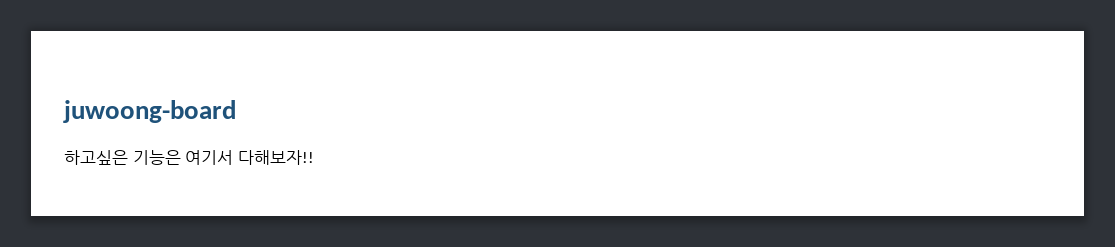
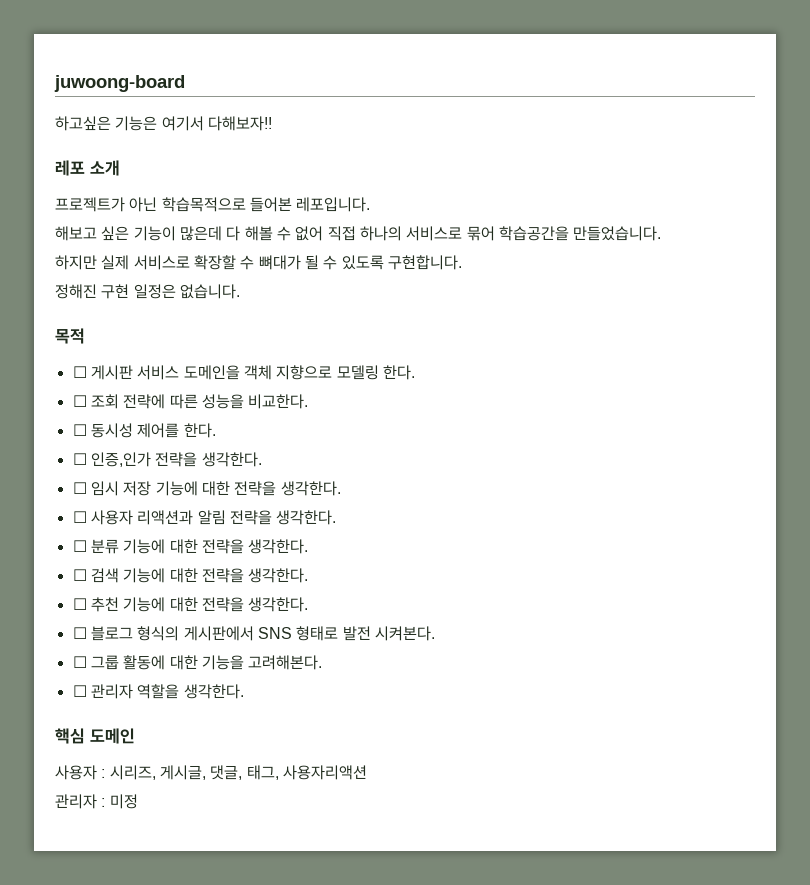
+ 레포 소개
+ 프로젝트가 아닌 학습목적으로 들어본 레포입니다.
+ 해보고 싶은 기능이 많은데 다 해볼 수 없어 직접 하나의 서비스로 묶어 학습공간을 만들었습니다.
+ 하지만 실제 서비스로 확장할 수 뼈대가 될 수 있도록 구현합니다.
+ 정해진 구현 일정은 없습니다.
+ 목적
+ ☐ 게시판 서비스 도메인을 객체 지향으로 모델링 한다.
+ ☐ 조회 전략에 따른 성능을 비교한다.
+ ☐ 동시성 제어를 한다.
+ ☐ 인증,인가 전략을 생각한다.
+ ☐ 임시 저장 기능에 대한 전략을 생각한다.
+ ☐ 사용자 리액션과 알림 전략을 생각한다.
+ ☐ 분류 기능에 대한 전략을 생각한다.
+ ☐ 검색 기능에 대한 전략을 생각한다.
+ ☐ 추천 기능에 대한 전략을 생각한다.
+ ☐ 블로그 형식의 게시판에서 SNS 형태로 발전 시켜본다.
+ ☐ 그룹 활동에 대한 기능을 고려해본다.
+ ☐ 관리자 역할을 생각한다.
+ 핵심 도메인
+ 사용자 : 시리즈, 게시글, 댓글, 태그, 사용자리액션
+ 관리자 : 미정

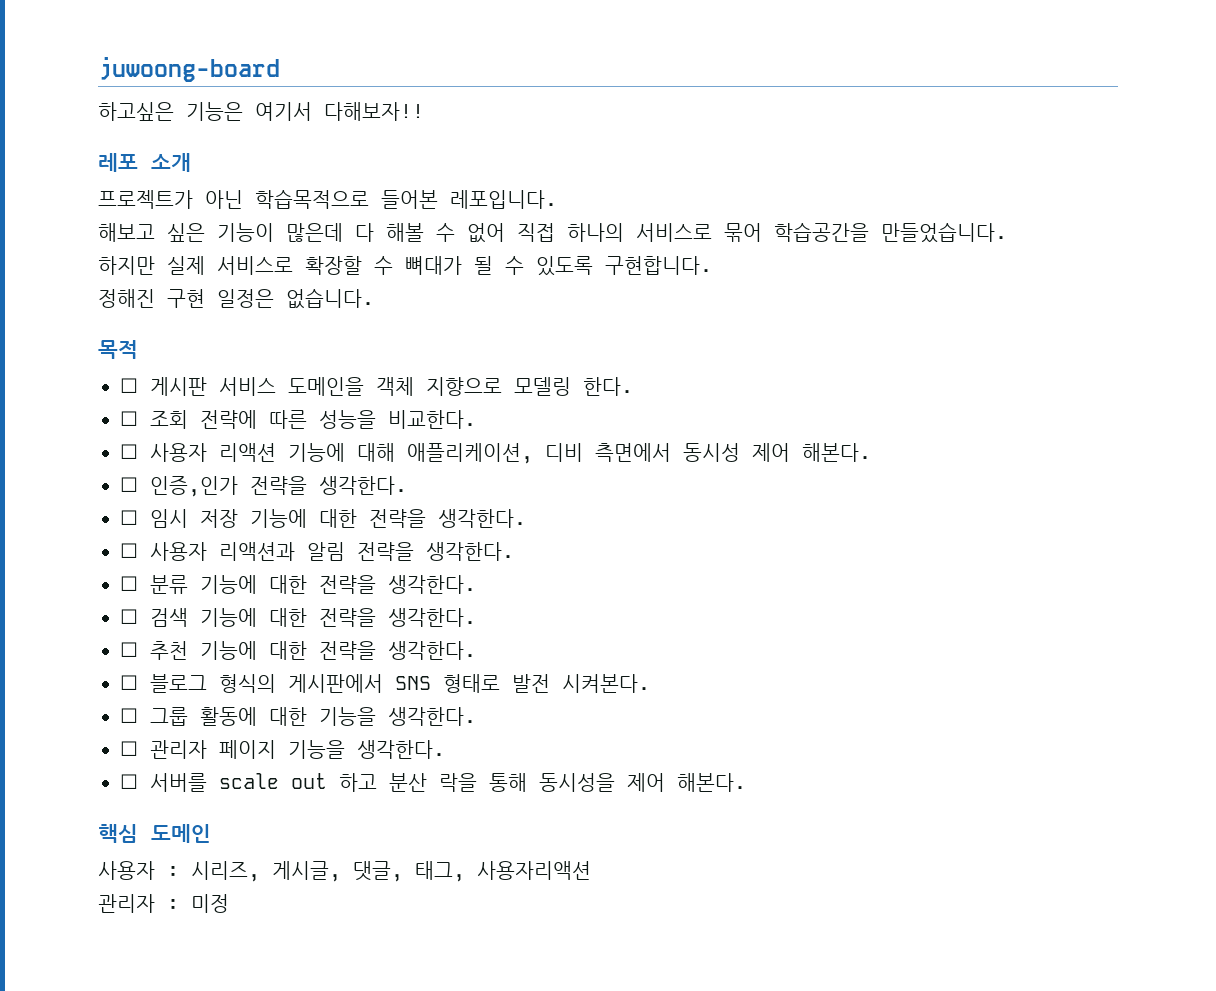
- ☐ 동시성 제어를 한다.
+ ☐ 사용자 리액션 기능에 대해 애플리케이션, 디비 측면에서 동시성 제어 해본다.
- ☐ 그룹 활동에 대한 기능을 고려해본다.
+ ☐ 그룹 활동에 대한 기능을 생각한다.
- ☐ 관리자 역할을 생각한다.
+ ☐ 관리자 페이지 기능을 생각한다.
+ ☐ 서버를 scale out 하고 분산 락을 통해 동시성을 제어 해본다.

